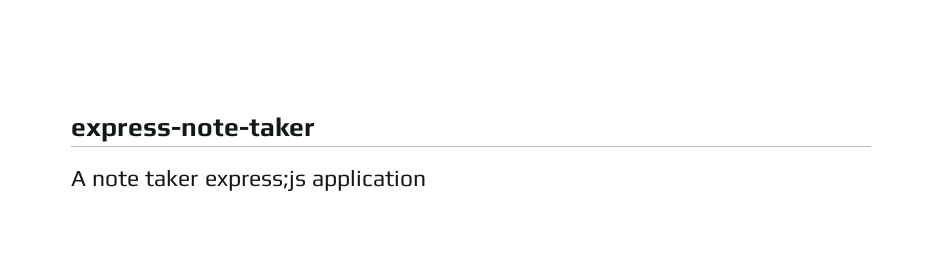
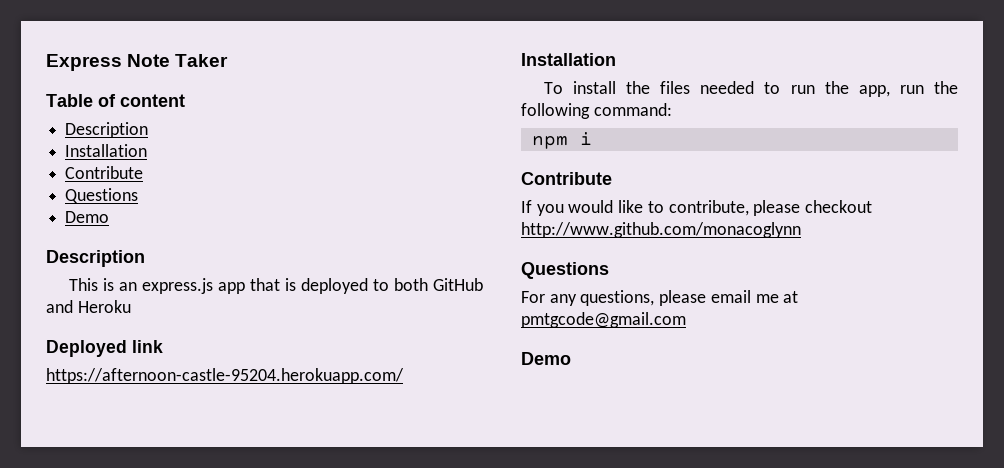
- express-note-taker
- A note taker express;js application
+ Express Note Taker
+ Table of content
+ Description
+ Installation
+ Contribute
+ Questions
+ Demo
+ Description
+ This is an express.js app that is deployed to both GitHub and Heroku
+ Deployed link
+ https://afternoon-castle-95204.herokuapp.com/
+ Installation
+ To install the files needed to run the app, run the following command:
+ npm i
+ Contribute
+ If you would like to contribute, please checkout http://www.github.com/monacoglynn
+ Questions
+ For any questions, please email me at pmtgcode@gmail.com
+ Demo

